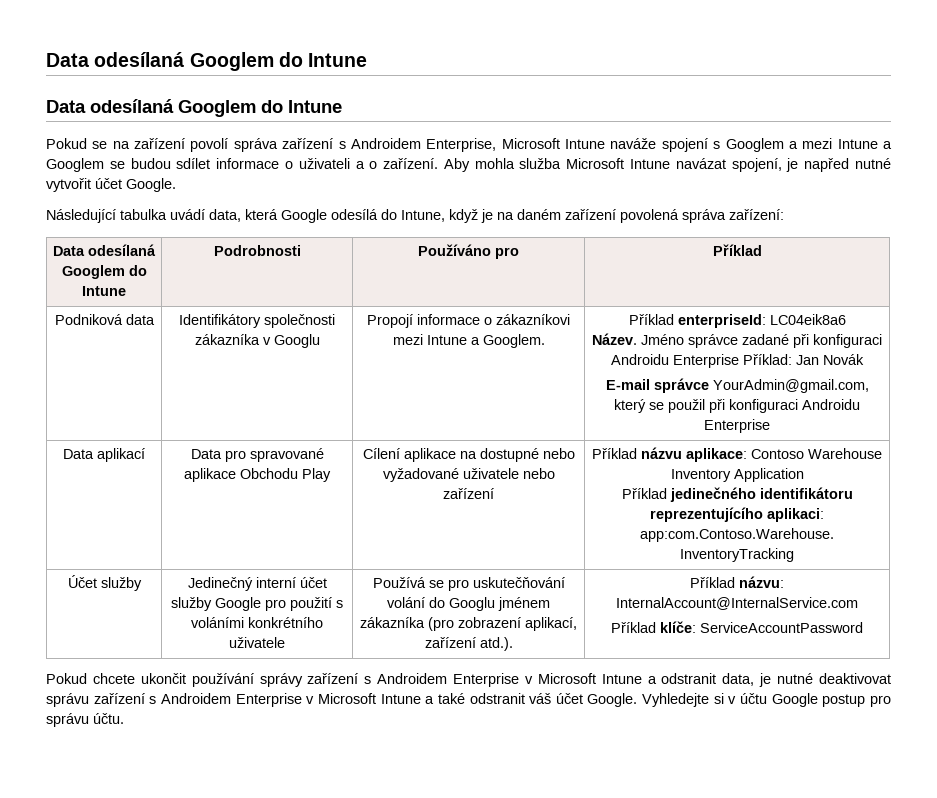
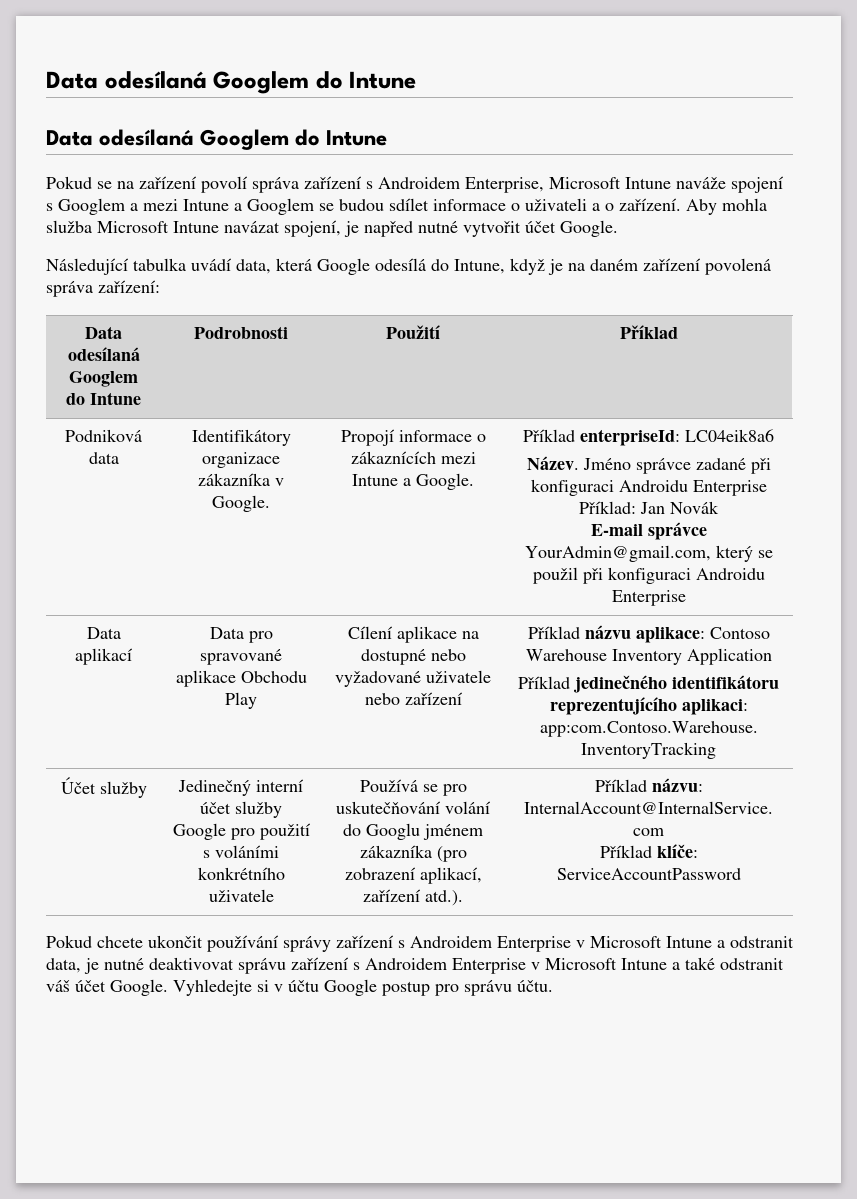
- Data odesílaná Googlem do Intune | Podrobnosti | Používáno pro | Příklad
+ Data odesílaná Googlem do Intune | Podrobnosti | Použití | Příklad
- Podniková data | Identifikátory společnosti zákazníka v Googlu | Propojí informace o zákazníkovi mezi Intune a Googlem. | Příklad enterpriseId: LC04eik8a6
+ Podniková data | Identifikátory organizace zákazníka v Google. | Propojí informace o zákaznících mezi Intune a Google. | Příklad enterpriseId: LC04eik8a6

